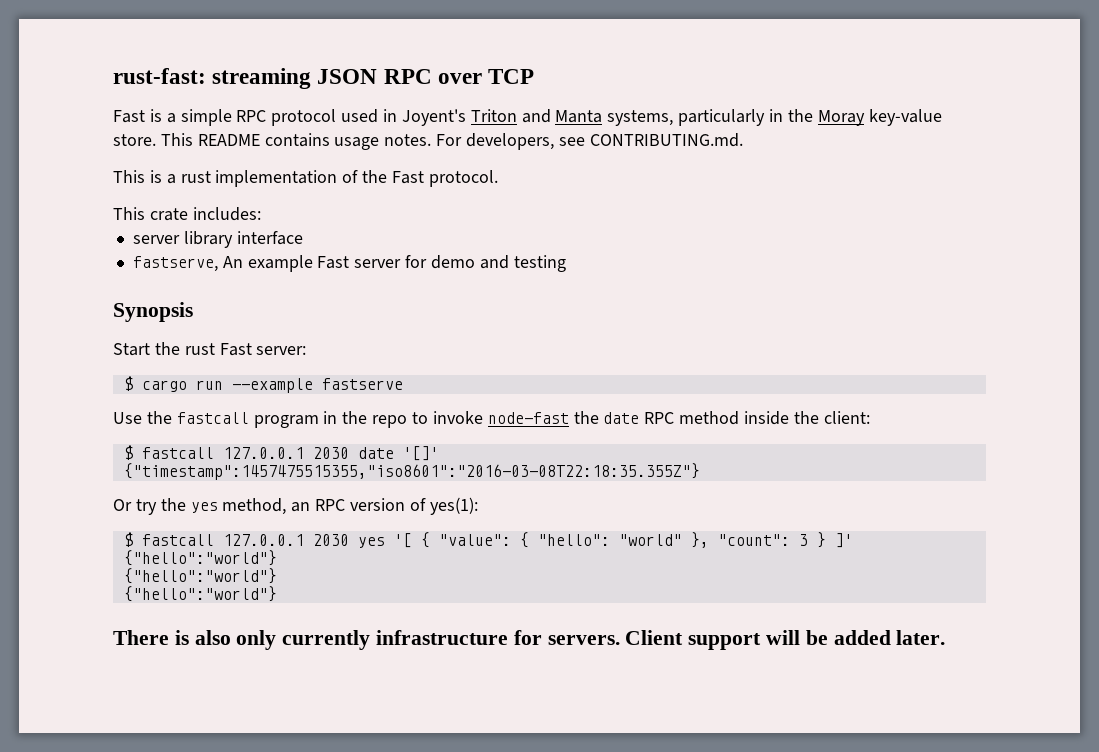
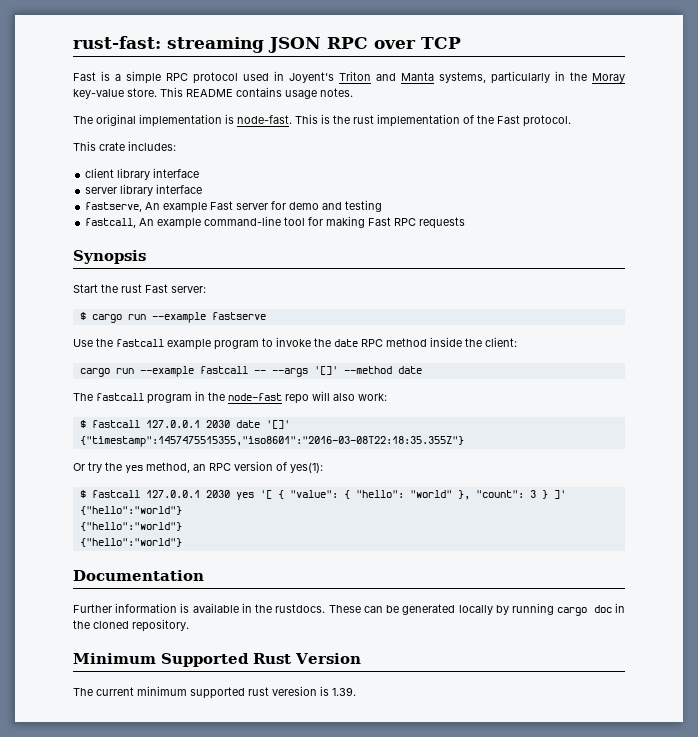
- This README contains usage notes. For developers, see CONTRIBUTING.md.
- This is a rust implementation of the Fast protocol.
+ This README contains usage notes.
+ The original implementation is node-fast. This is the rust implementation of the Fast protocol.
+ client library interface
+ fastcall, An example command-line tool for making Fast RPC requests
- Use the fastcall program in the repo to invoke node-fast the date RPC method inside the client:
+ Use the fastcall example program to invoke the date RPC method inside the client:
+ cargo run --example fastcall -- --args '[]' --method date
+ The fastcall program in the node-fast repo will also work:
- There is also only currently infrastructure for servers. Client support will be added later.
+ Documentation
+ Further information is available in the rustdocs. These can be generated locally by running cargo doc in the cloned repository.
+ Minimum Supported Rust Version
+ The current minimum supported rust veresion is 1.39.

